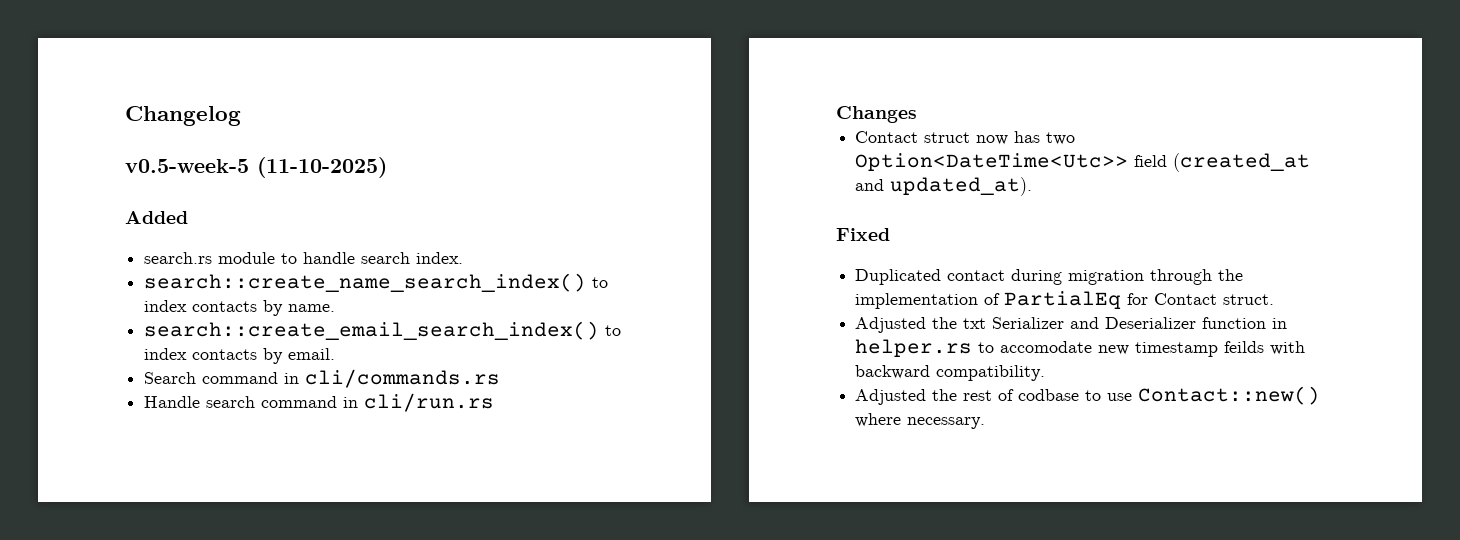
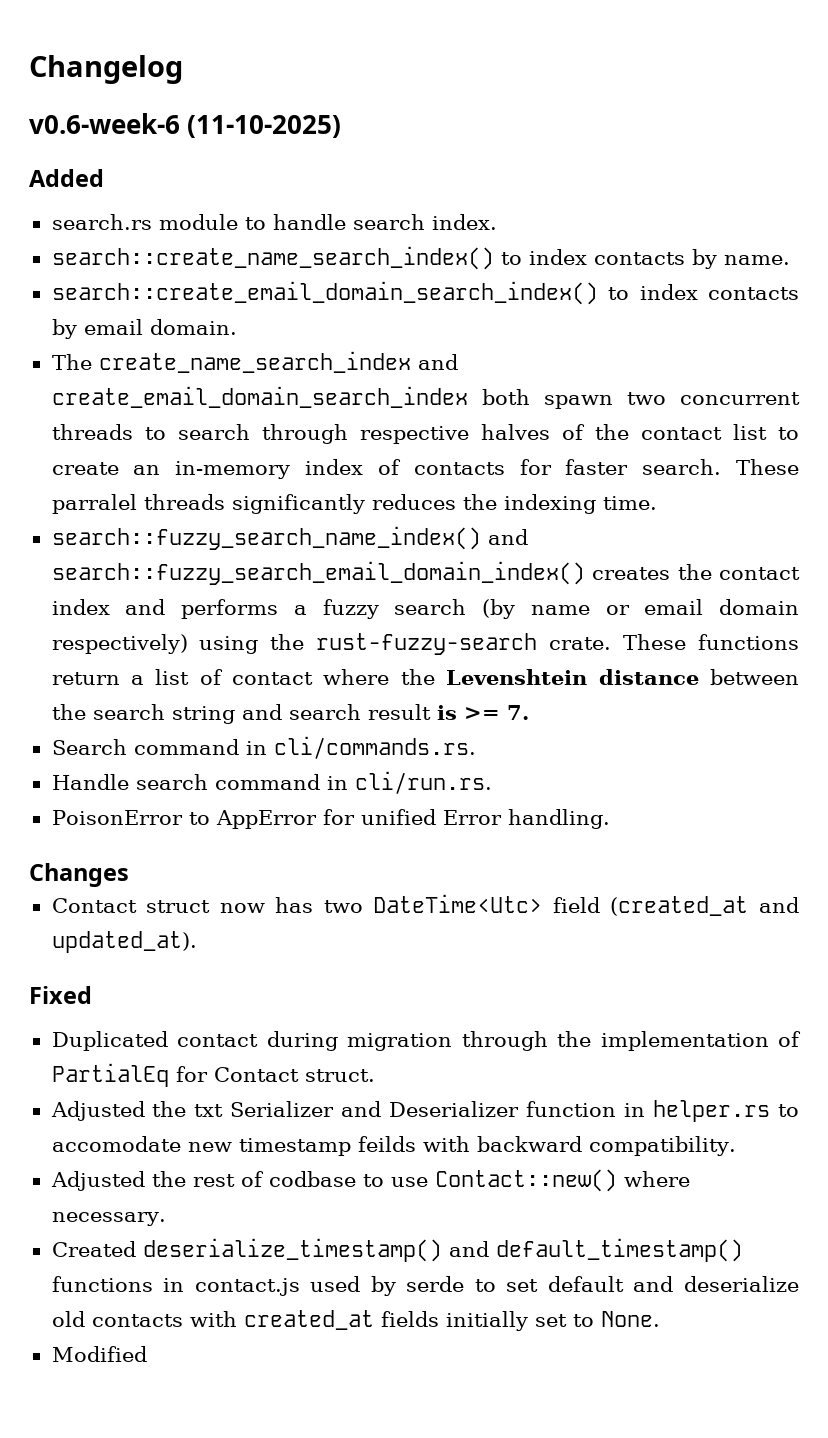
- v0.5-week-5 (11-10-2025)
+ v0.6-week-6 (11-10-2025)
- search::create_email_search_index() to index contacts by email.
+ search::create_email_domain_search_index() to index contacts by email domain.
+ The create_name_search_index and create_email_domain_search_index both spawn two concurrent threads to search through respective halves of the contact list to create an in-memory index of contacts for faster search. These parralel threads significantly reduces the indexing time.
+ search::fuzzy_search_name_index() and search::fuzzy_search_email_domain_index() creates the contact index and performs a fuzzy search (by name or email domain respectively) using the rust-fuzzy-search crate. These functions return a list of contact where the Levenshtein distance between the search string and search result is >= 7.
- Search command in cli/commands.rs
+ Search command in cli/commands.rs.
- Handle search command in cli/run.rs
+ Handle search command in cli/run.rs.
+ PoisonError to AppError for unified Error handling.
- Contact struct now has two Option<DateTime<Utc>> field (created_at and updated_at).
+ Contact struct now has two DateTime<Utc> field (created_at and updated_at).
+ Created deserialize_timestamp() and default_timestamp() functions in contact.js used by serde to set default and deserialize old contacts with created_at fields initially set to None.
+ Modified

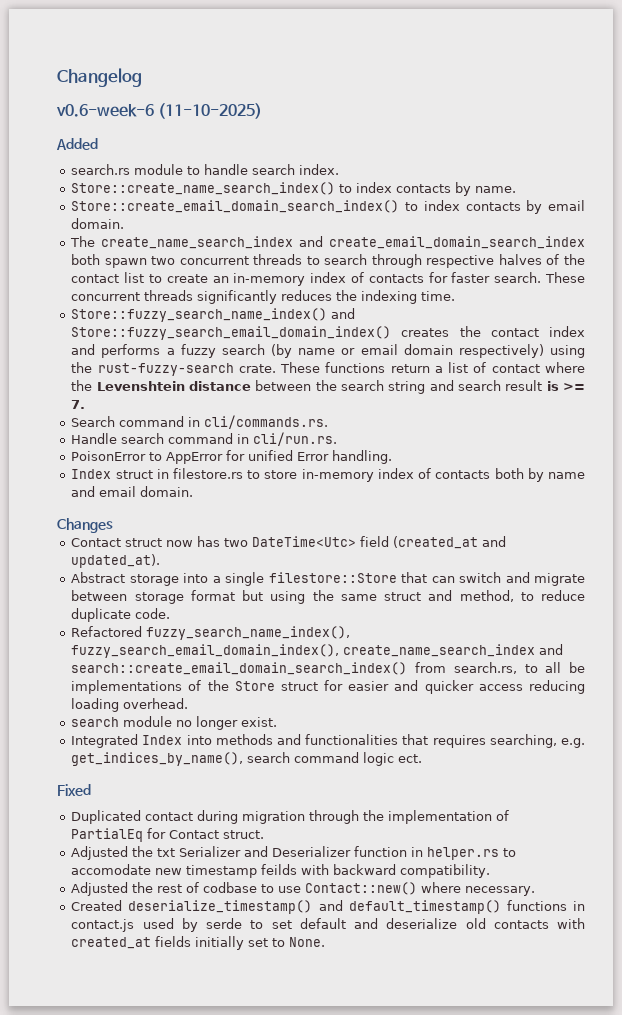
- search::create_name_search_index() to index contacts by name.
+ Store::create_name_search_index() to index contacts by name.
- search::create_email_domain_search_index() to index contacts by email domain.
+ Store::create_email_domain_search_index() to index contacts by email domain.
- These parralel threads significantly reduces the indexing time.
+ These concurrent threads significantly reduces the indexing time.
- search::fuzzy_search_name_index() and search::fuzzy_search_email_domain_index() creates the contact index and performs a fuzzy search (by name or email domain respectively) using the rust-fuzzy-search crate.
+ Store::fuzzy_search_name_index() and Store::fuzzy_search_email_domain_index() creates the contact index and performs a fuzzy search (by name or email domain respectively) using the rust-fuzzy-search crate.
+ Index struct in filestore.rs to store in-memory index of contacts both by name and email domain.
+ Abstract storage into a single filestore::Store that can switch and migrate between storage format but using the same struct and method, to reduce duplicate code.
+ Refactored fuzzy_search_name_index(), fuzzy_search_email_domain_index(), create_name_search_index and search::create_email_domain_search_index() from search.rs, to all be implementations of the Store struct for easier and quicker access reducing loading overhead.
+ search module no longer exist.
+ Integrated Index into methods and functionalities that requires searching, e.g. get_indices_by_name(), search command logic ect.
- Modified

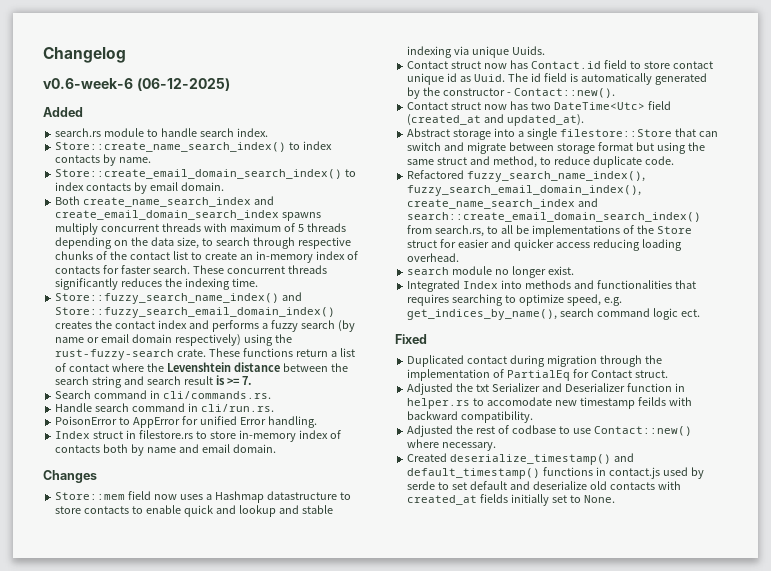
- v0.6-week-6 (11-10-2025)
+ v0.6-week-6 (06-12-2025)
- The create_name_search_index and create_email_domain_search_index both spawn two concurrent threads to search through respective halves of the contact list to create an in-memory index of contacts for faster search.
+ Both create_name_search_index and create_email_domain_search_index spawns multiply concurrent threads with maximum of 5 threads depending on the data size, to search through respective chunks of the contact list to create an in-memory index of contacts for faster search.
+ Store::mem field now uses a Hashmap datastructure to store contacts to enable quick and lookup and stable indexing via unique Uuids.
+ Contact struct now has Contact.id field to store contact unique id as Uuid. The id field is automatically generated by the constructor - Contact::new().
- Integrated Index into methods and functionalities that requires searching, e.g. get_indices_by_name(), search command logic ect.
+ Integrated Index into methods and functionalities that requires searching to optimize speed, e.g. get_indices_by_name(), search command logic ect.

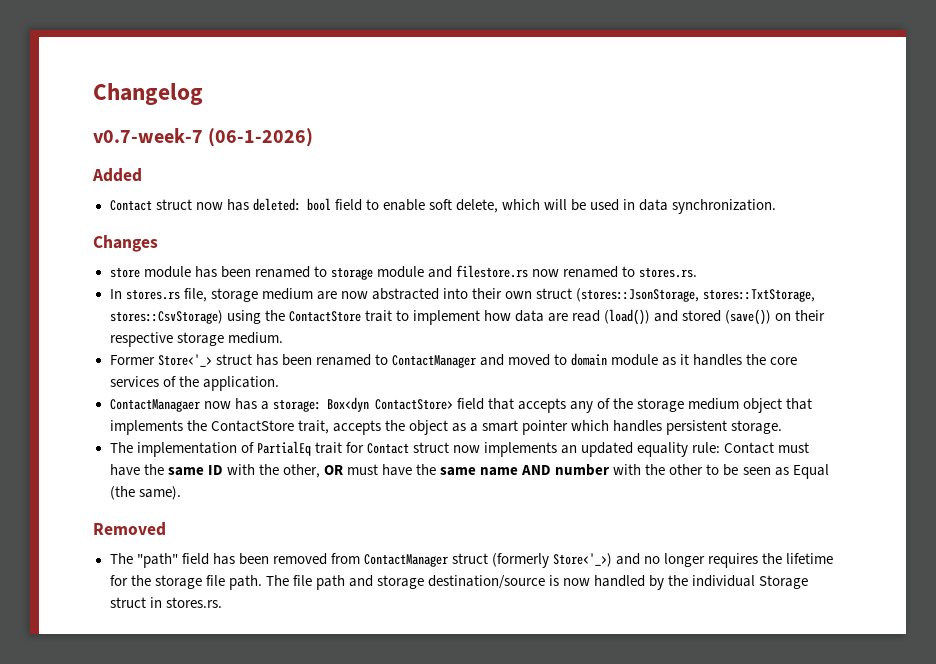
- v0.6-week-6 (06-12-2025)
+ v0.7-week-7 (06-1-2026)
- search.rs module to handle search index.
- Store::create_name_search_index() to index contacts by name.
- Store::create_email_domain_search_index() to index contacts by email domain.
- Both create_name_search_index and create_email_domain_search_index spawns multiply concurrent threads with maximum of 5 threads depending on the data size, to search through respective chunks of the contact list to create an in-memory index of contacts for faster search. These concurrent threads significantly reduces the indexing time.
- Store::fuzzy_search_name_index() and Store::fuzzy_search_email_domain_index() creates the contact index and performs a fuzzy search (by name or email domain respectively) using the rust-fuzzy-search crate. These functions return a list of contact where the Levenshtein distance between the search string and search result is >= 7.
- Search command in cli/commands.rs.
- Handle search command in cli/run.rs.
- PoisonError to AppError for unified Error handling.
- Index struct in filestore.rs to store in-memory index of contacts both by name and email domain.
+ Contact struct now has deleted: bool field to enable soft delete, which will be used in data synchronization.
  Changes
- Store::mem field now uses a Hashmap datastructure to store contacts to enable quick and lookup and stable indexing via unique Uuids.
- Contact struct now has Contact.id field to store contact unique id as Uuid. The id field is automatically generated by the constructor - Contact::new().
- Contact struct now has two DateTime<Utc> field (created_at and updated_at).
- Abstract storage into a single filestore::Store that can switch and migrate between storage format but using the same struct and method, to reduce duplicate code.
- Refactored fuzzy_search_name_index(), fuzzy_search_email_domain_index(), create_name_search_index and search::create_email_domain_search_index() from search.rs, to all be implementations of the Store struct for easier and quicker access reducing loading overhead.
- search module no longer exist.
- Integrated Index into methods and functionalities that requires searching to optimize speed, e.g. get_indices_by_name(), search command logic ect.
- Fixed
- Duplicated contact during migration through the implementation of PartialEq for Contact struct.
- Adjusted the txt Serializer and Deserializer function in helper.rs to accomodate new timestamp feilds with backward compatibility.
- Adjusted the rest of codbase to use Contact::new() where necessary.
- Created deserialize_timestamp() and default_timestamp() functions in contact.js used by serde to set default and deserialize old contacts with created_at fields initially set to None.
+ store module has been renamed to storage module and filestore.rs now renamed to stores.rs.
+ In stores.rs file, storage medium are now abstracted into their own struct (stores::JsonStorage, stores::TxtStorage, stores::CsvStorage) using the ContactStore trait to implement how data are read (load()) and stored (save()) on their respective storage medium.
+ Former Store<'_> struct has been renamed to ContactManager and moved to domain module as it handles the core services of the application.
+ ContactManagaer now has a storage: Box<dyn ContactStore> field that accepts any of the storage medium object that implements the ContactStore trait, accepts the object as a smart pointer which handles persistent storage.
+ The implementation of PartialEq trait for Contact struct now implements an updated equality rule: Contact must have the same ID with the other, OR must have the same name AND number with the other to be seen as Equal (the same).
+ Removed
+ The "path" field has been removed from ContactManager struct (formerly Store<'_>) and no longer requires the lifetime for the storage file path. The file path and storage destination/source is now handled by the individual Storage struct in stores.rs.

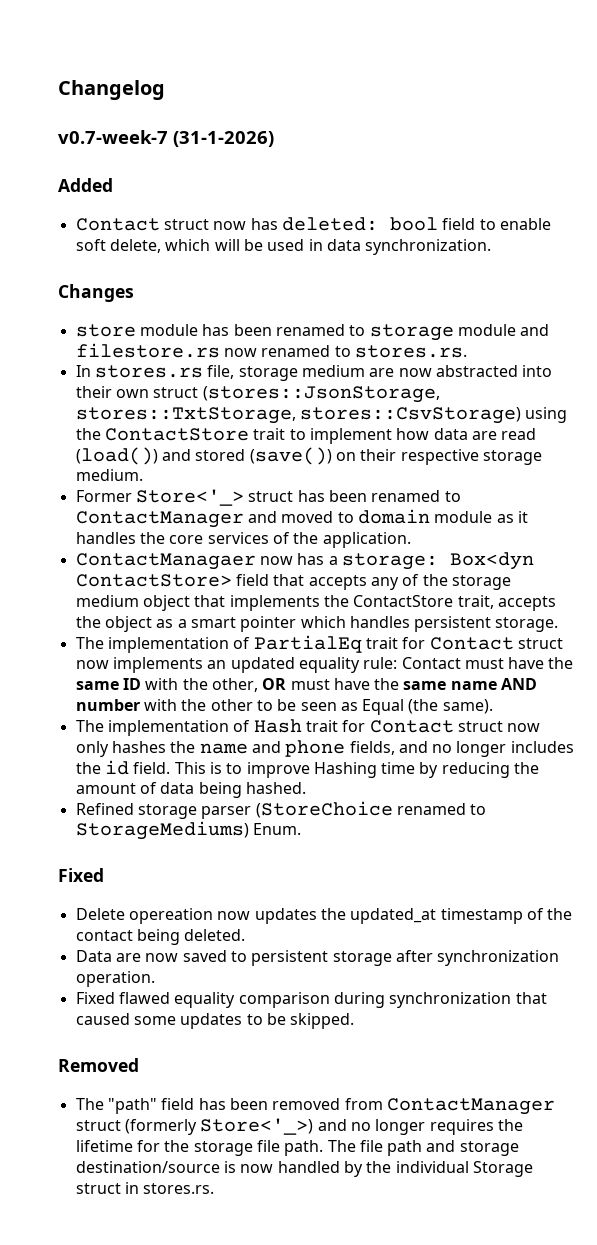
- v0.7-week-7 (06-1-2026)
+ v0.7-week-7 (31-1-2026)
+ The implementation of Hash trait for Contact struct now only hashes the name and phone fields, and no longer includes the id field. This is to improve Hashing time by reducing the amount of data being hashed.
+ Refined storage parser (StoreChoice renamed to StorageMediums) Enum.
+ Fixed
+ Delete opereation now updates the updated_at timestamp of the contact being deleted.
+ Data are now saved to persistent storage after synchronization operation.
+ Fixed flawed equality comparison during synchronization that caused some updates to be skipped.

